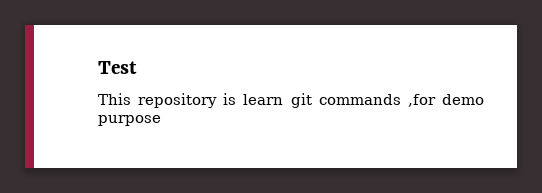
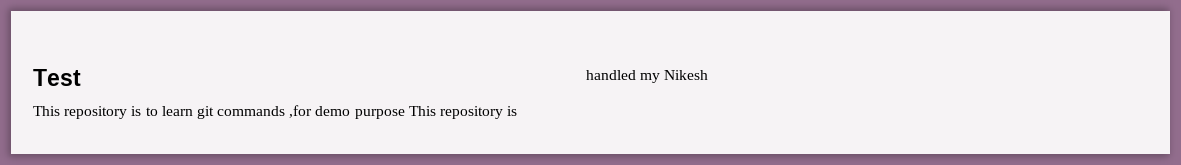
- This repository is learn git commands ,for demo purpose
+ This repository is to learn git commands ,for demo purpose This repository is handled my Nikesh

